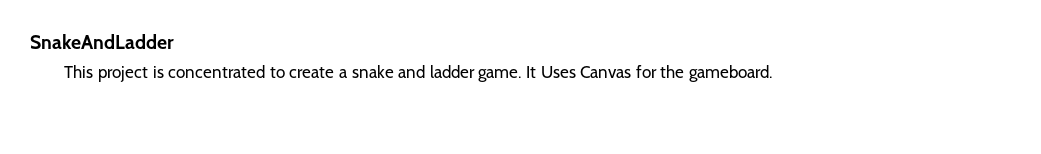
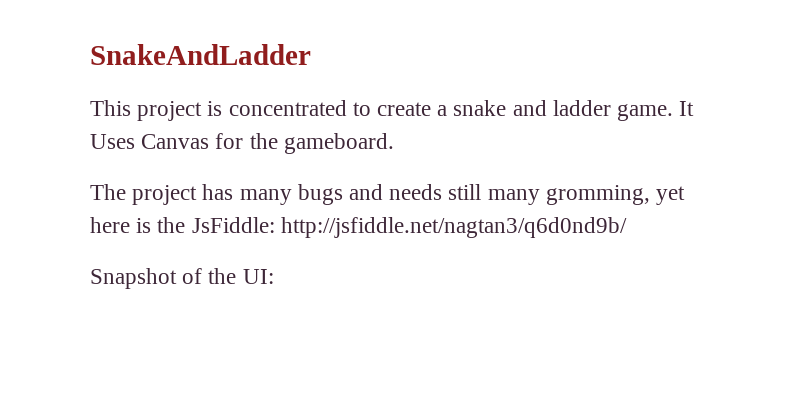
+ The project has many bugs and needs still many gromming, yet here is the JsFiddle: http://jsfiddle.net/nagtan3/q6d0nd9b/
+ Snapshot of the UI:

